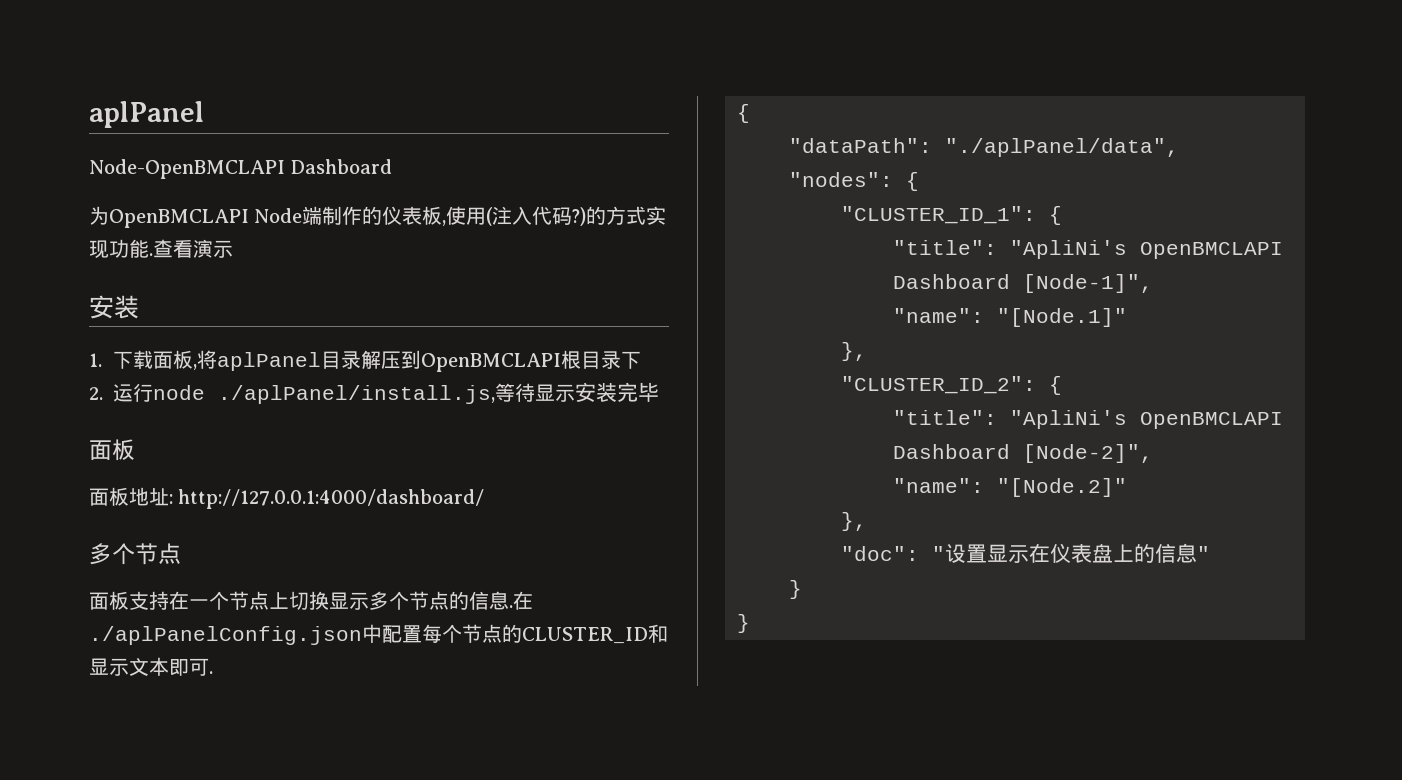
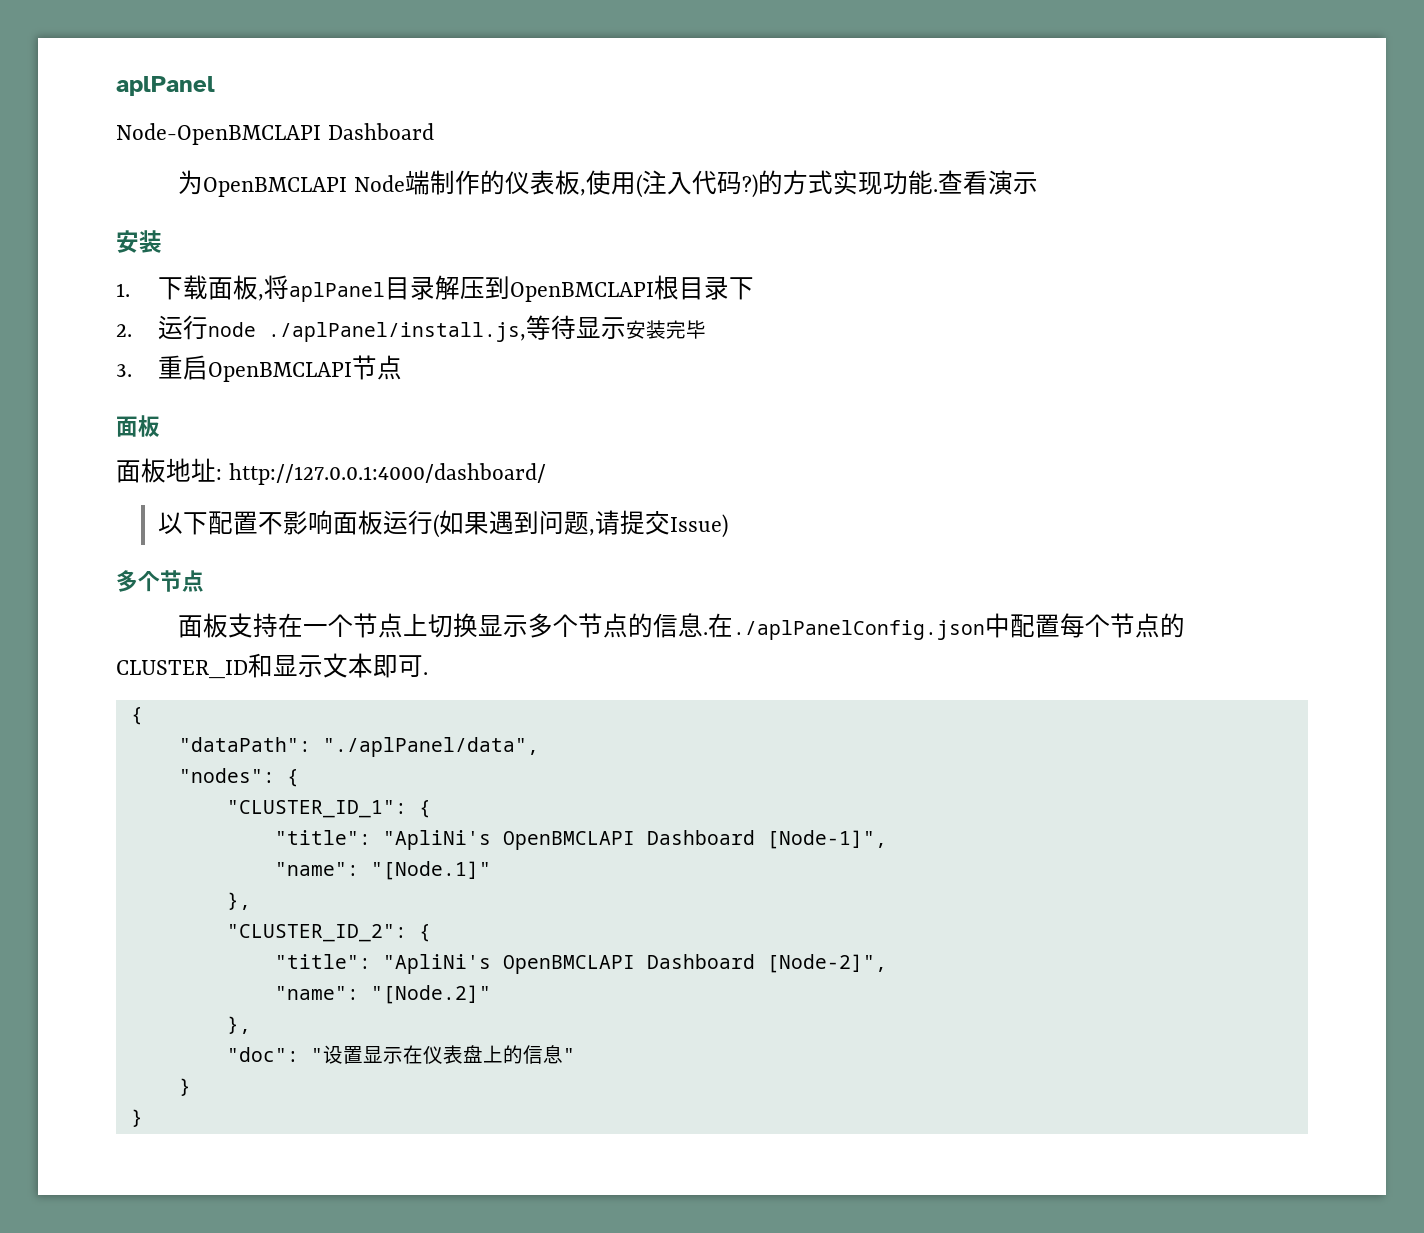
+ 3.重启OpenBMCLAPI节点
+ 以下配置不影响面板运行(如果遇到问题,请提交Issue)

